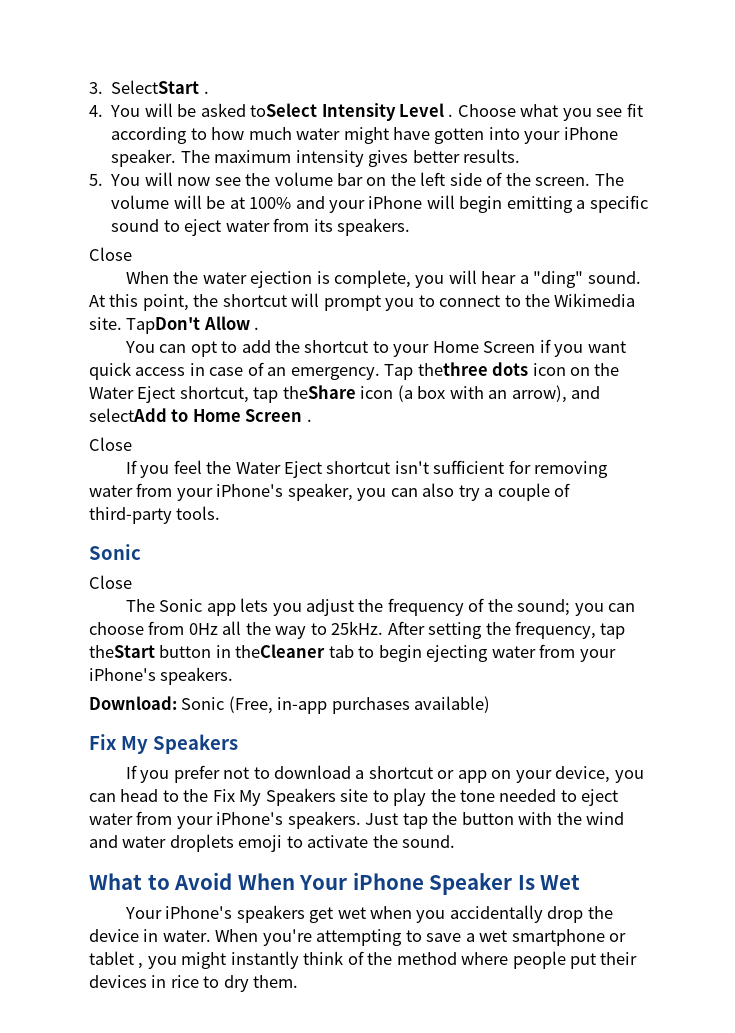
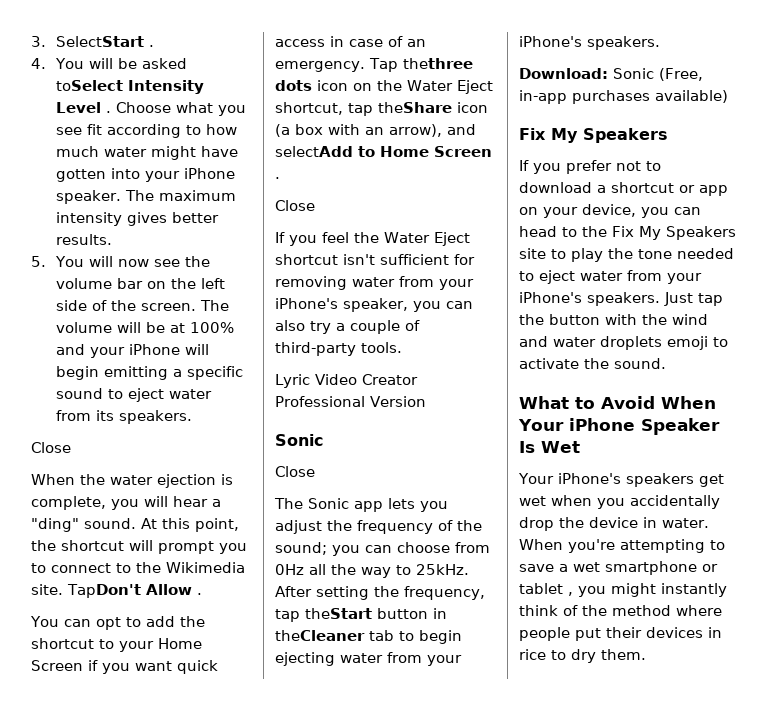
+ Lyric Video Creator Professional Version

